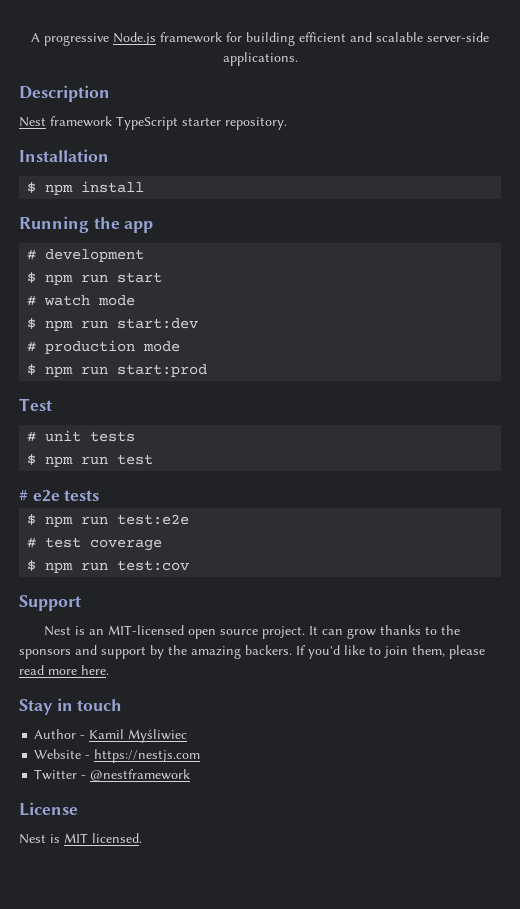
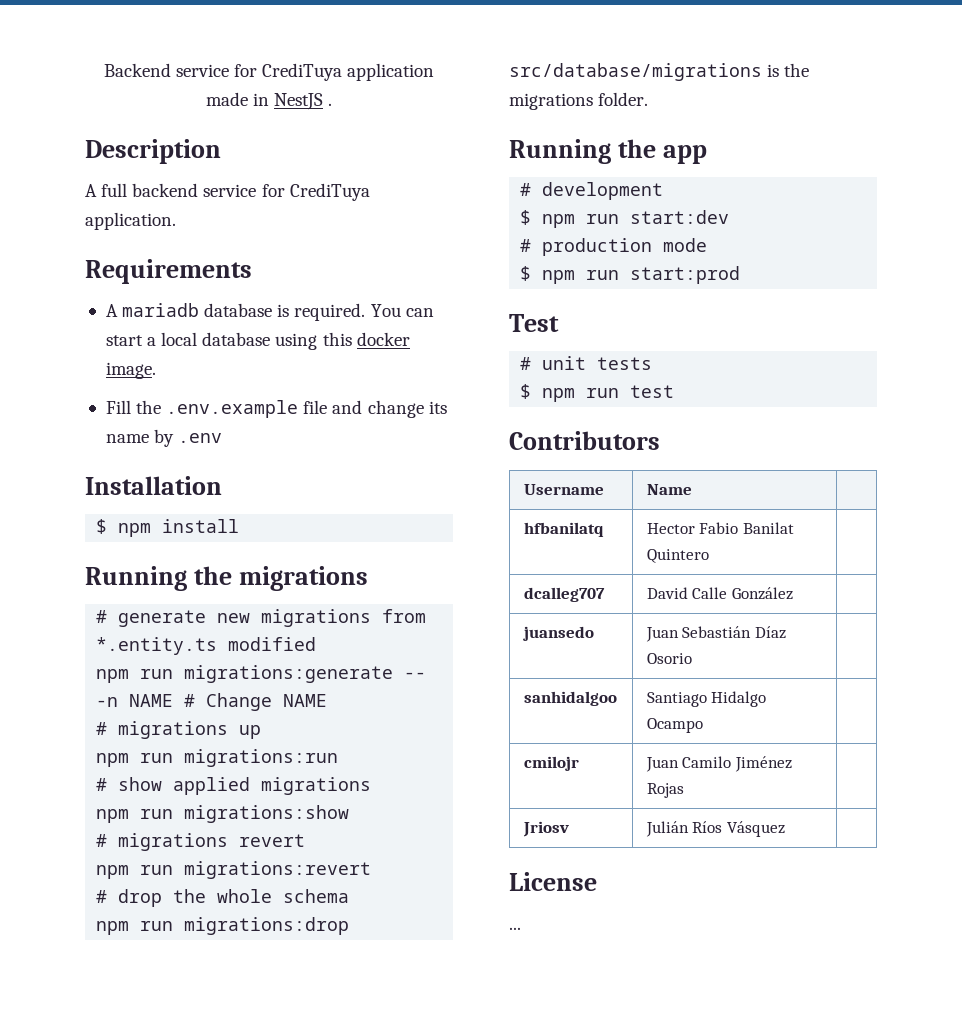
- A progressive Node.js framework for building efficient and scalable server-side applications.
+ Backend service for CrediTuya application made in NestJS .
  Description
- Nest framework TypeScript starter repository.
+ A full backend service for CrediTuya application.
+ Requirements
+ A mariadb database is required. You can start a local database using this docker image.
+ Fill the .env.example file and change its name by .env
  Installation
  $ npm install
+ Running the migrations
+ # generate new migrations from *.entity.ts modified
+ npm run migrations:generate -- -n NAME # Change NAME
+ # migrations up
+ npm run migrations:run
+ # show applied migrations
+ npm run migrations:show
+ # migrations revert
+ npm run migrations:revert
+ # drop the whole schema
+ npm run migrations:drop
+ src/database/migrations is the migrations folder.
- $ npm run start
- # watch mode
- # e2e tests
- $ npm run test:e2e
- # test coverage
- $ npm run test:cov
- Support
- Nest is an MIT-licensed open source project. It can grow thanks to the sponsors and support by the amazing backers. If you'd like to join them, please read more here.
- Stay in touch
- Author - Kamil Myśliwiec
- Website - https://nestjs.com
- Twitter - @nestframework
+ Contributors
+ Username | Name |
+ hfbanilatq | Hector Fabio Banilat Quintero |
+ dcalleg707 | David Calle González |
+ juansedo | Juan Sebastián Díaz Osorio |
+ sanhidalgoo | Santiago Hidalgo Ocampo |
+ cmilojr | Juan Camilo Jiménez Rojas |
+ Jriosv | Julián Ríos Vásquez |
  License
- Nest is MIT licensed.
+ ...

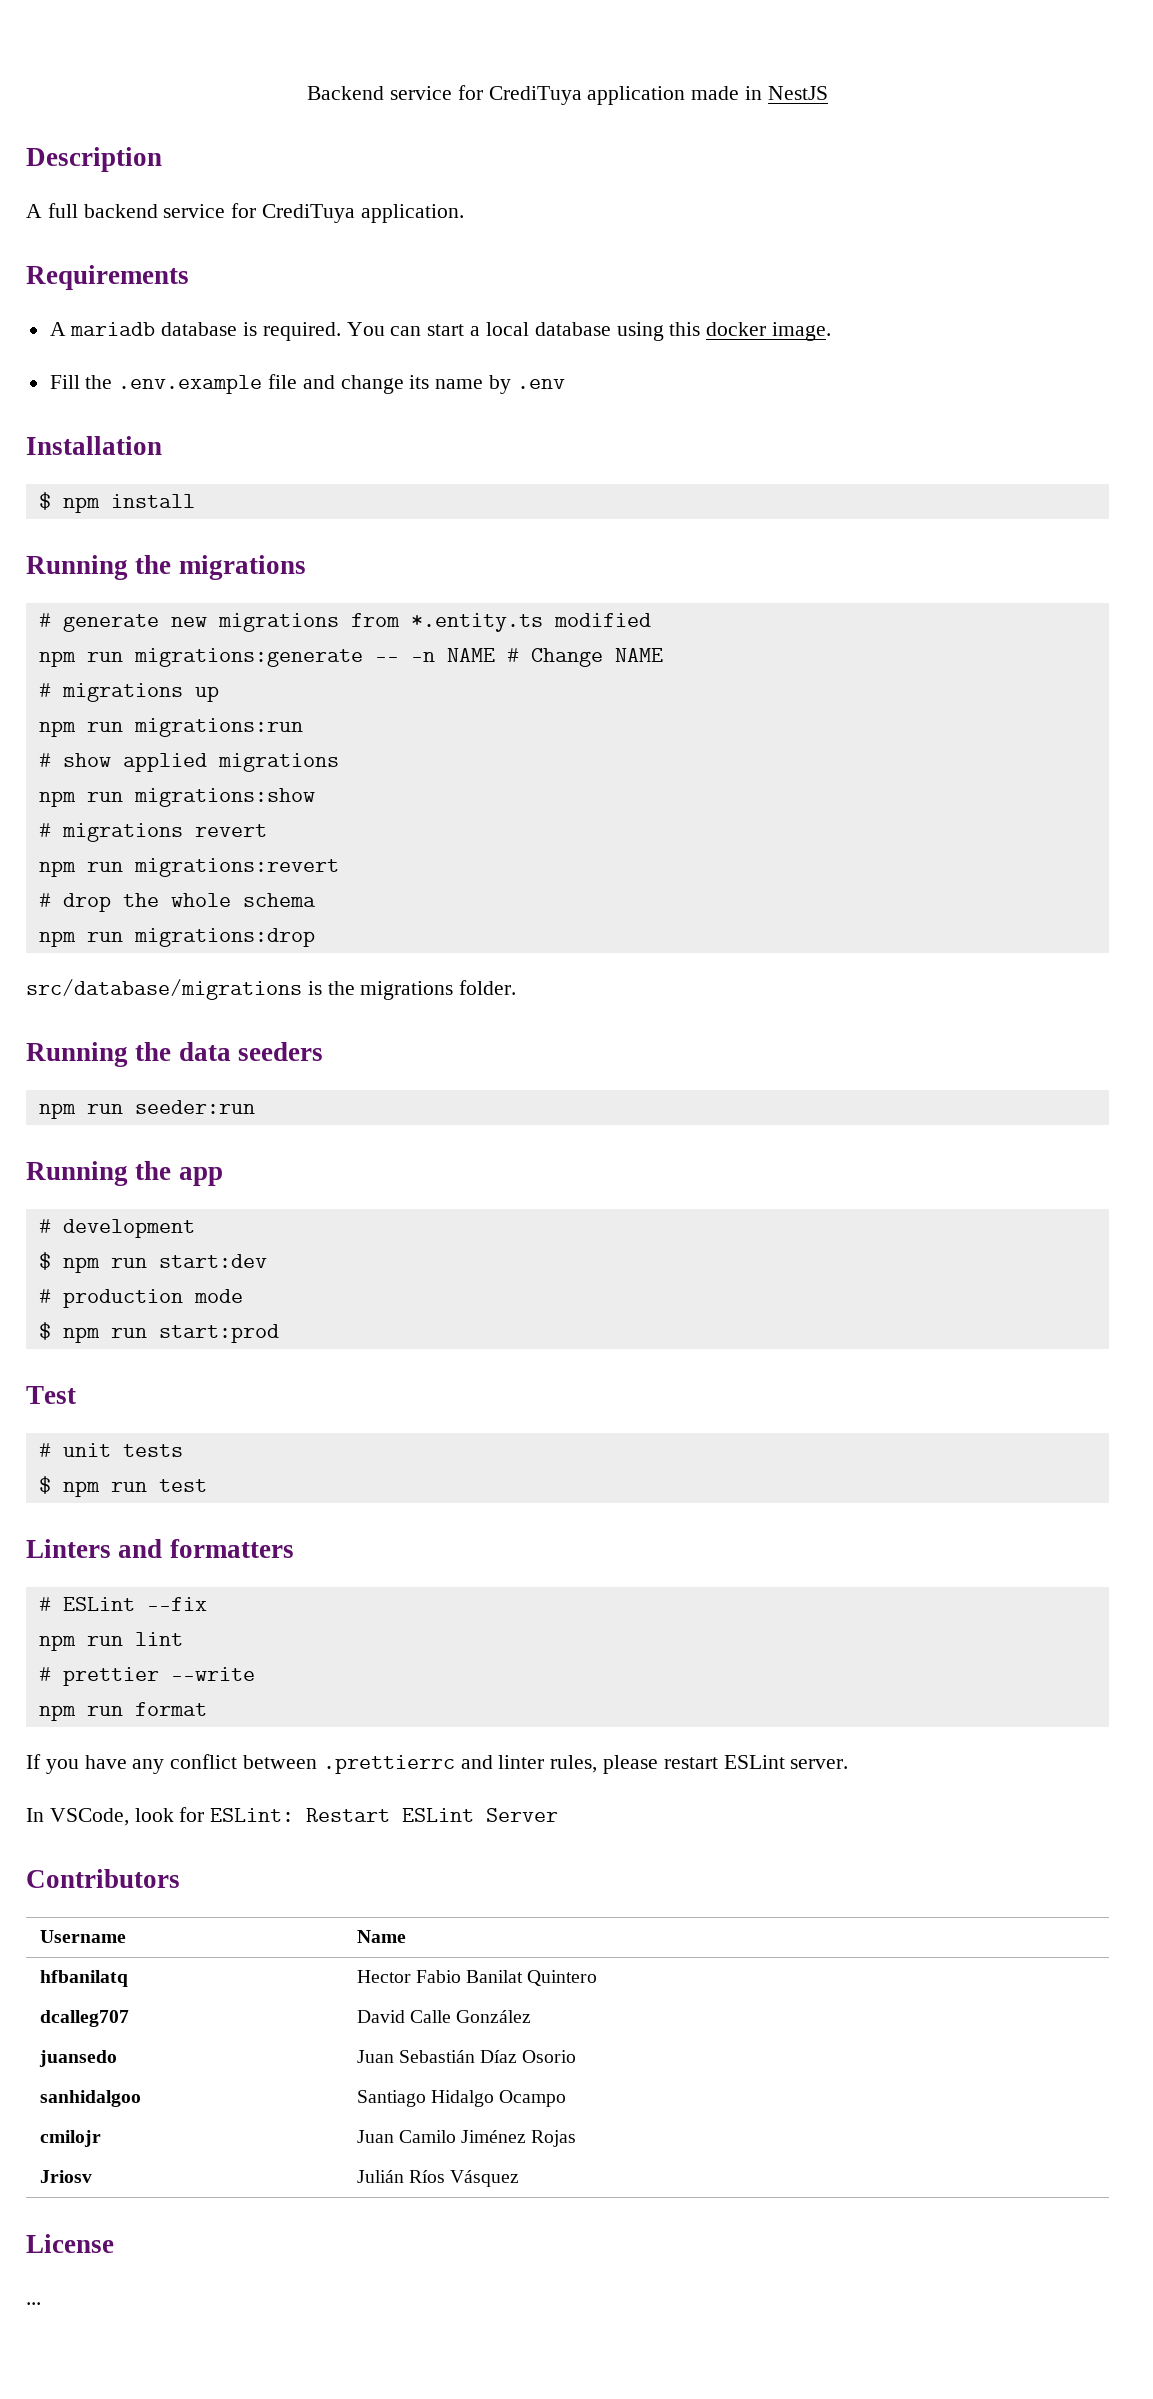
- Backend service for CrediTuya application made in NestJS .
+ Backend service for CrediTuya application made in NestJS
+ Running the data seeders
+ npm run seeder:run
+ Linters and formatters
+ # ESLint --fix
+ npm run lint
+ # prettier --write
+ npm run format
+ If you have any conflict between .prettierrc and linter rules, please restart ESLint server.
+ In VSCode, look for ESLint: Restart ESLint Server

